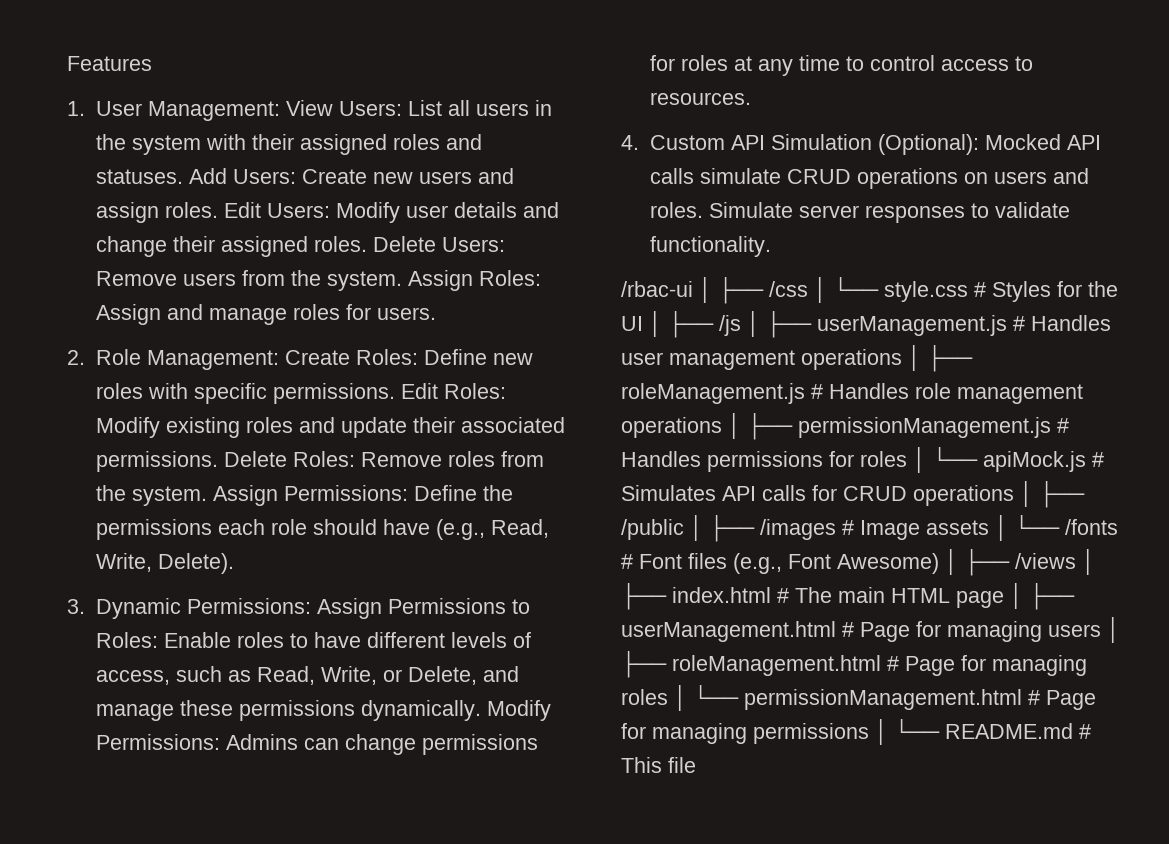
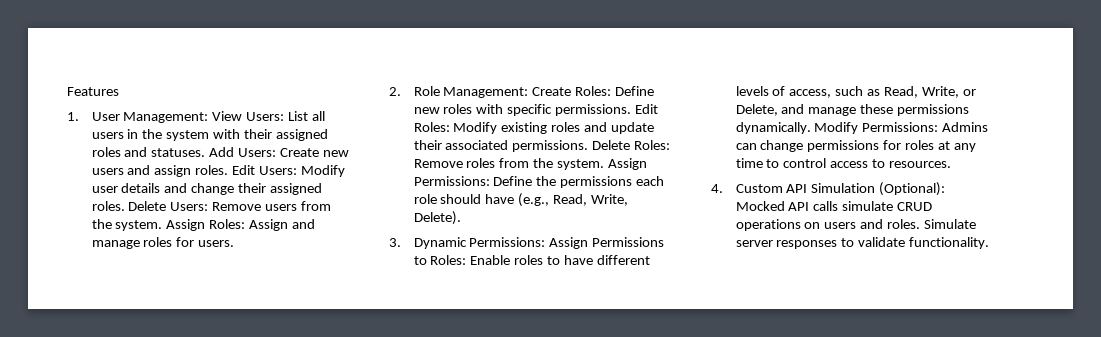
- /rbac-ui │ ├── /css │ └── style.css # Styles for the UI │ ├── /js │ ├── userManagement.js # Handles user management operations │ ├── roleManagement.js # Handles role management operations │ ├── permissionManagement.js # Handles permissions for roles │ └── apiMock.js # Simulates API calls for CRUD operations │ ├── /public │ ├── /images # Image assets │ └── /fonts # Font files (e.g., Font Awesome) │ ├── /views │ ├── index.html # The main HTML page │ ├── userManagement.html # Page for managing users │ ├── roleManagement.html # Page for managing roles │ └── permissionManagement.html # Page for managing permissions │ └── README.md # This file

